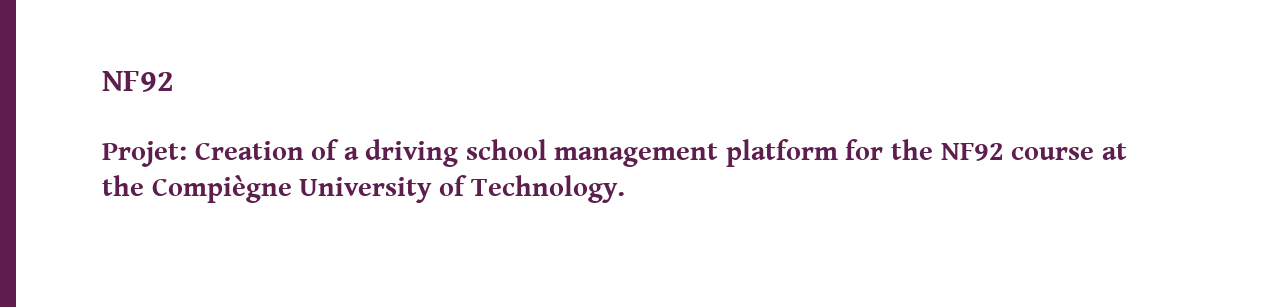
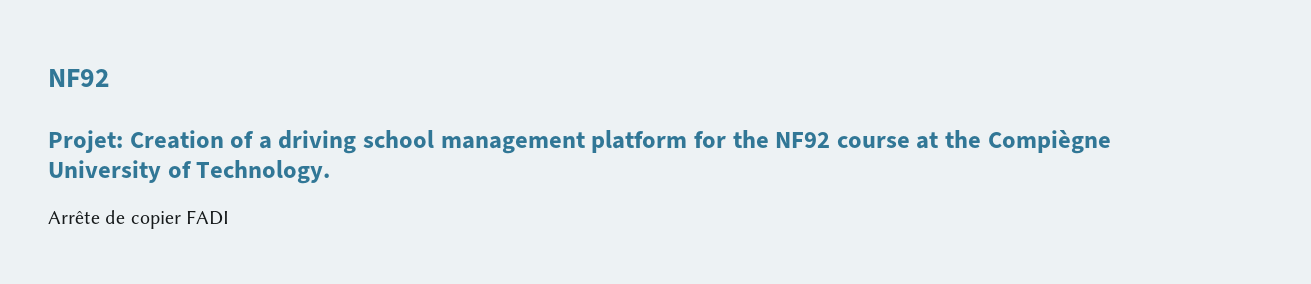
+ Arrête de copier FADI

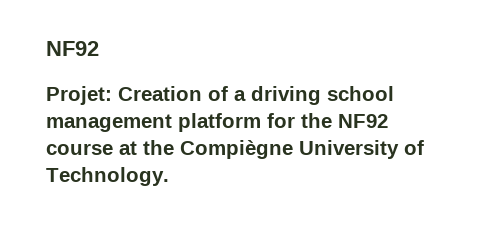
- Arrête de copier FADI

